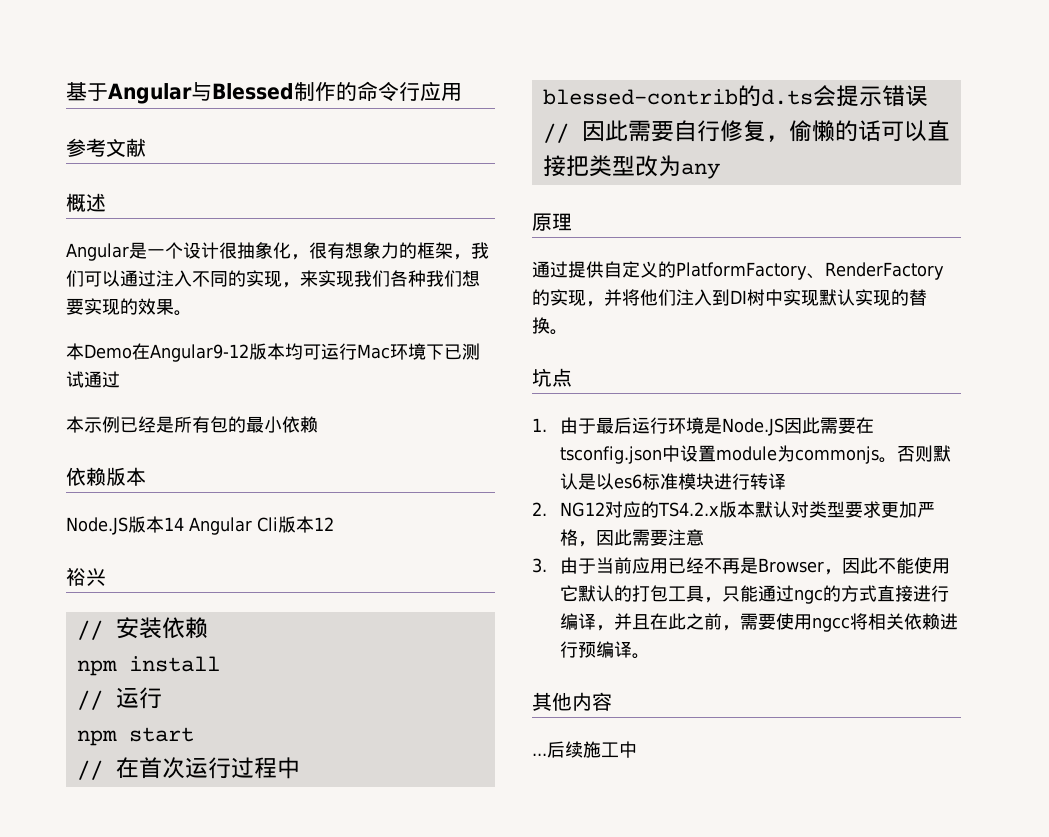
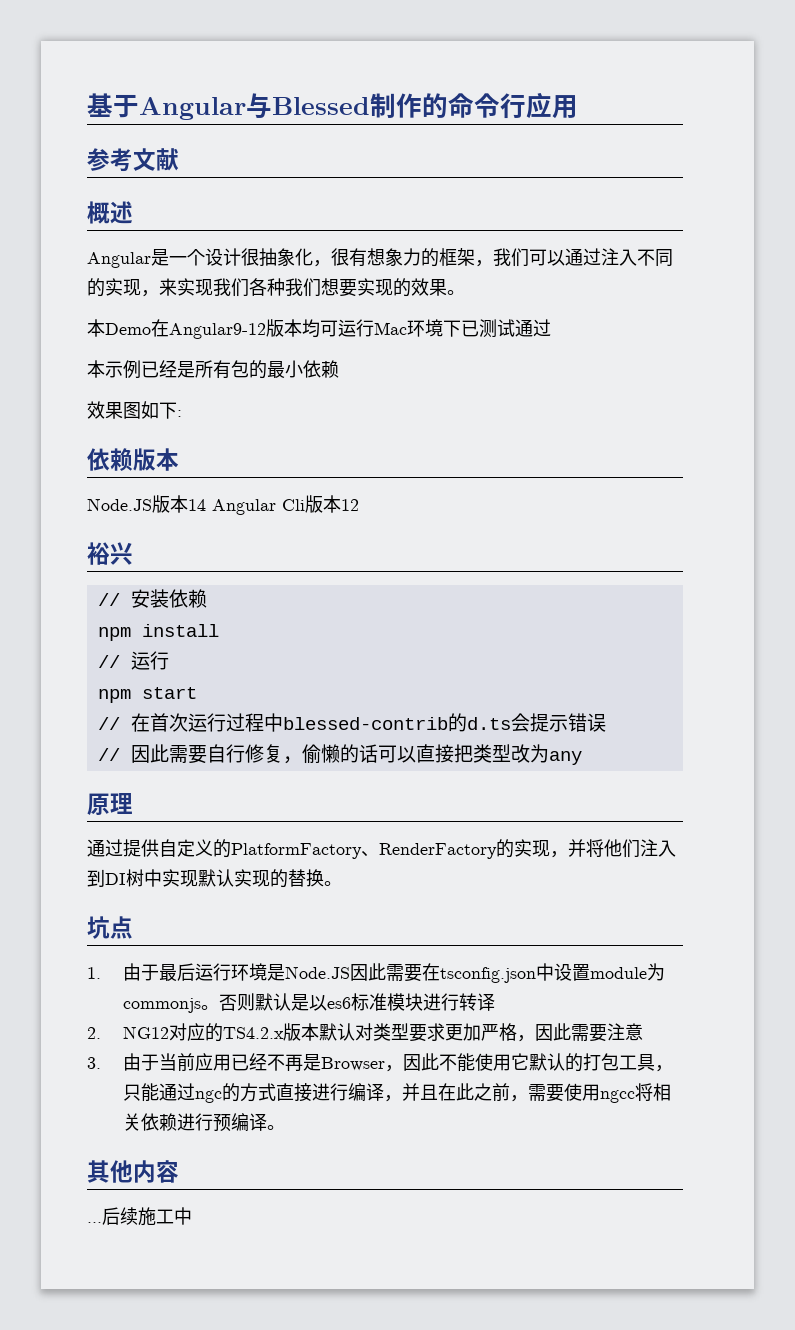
+ 效果图如下:

